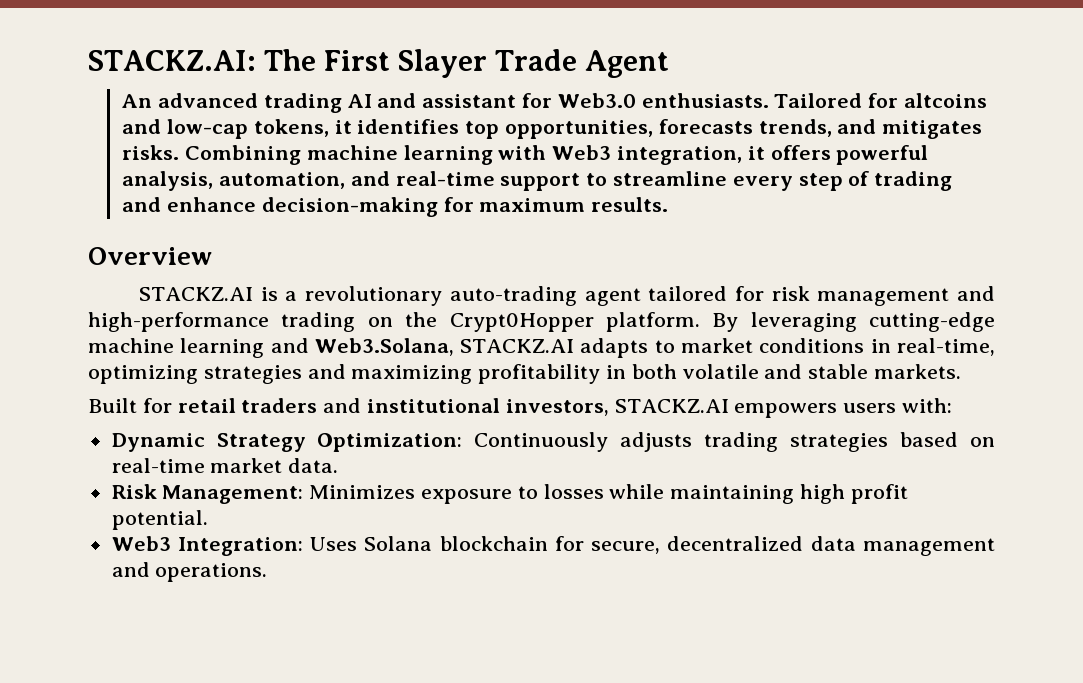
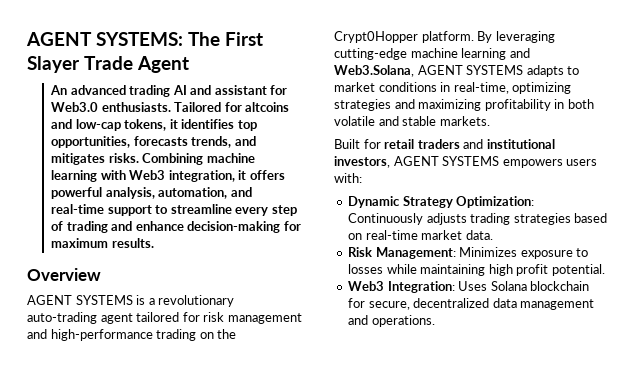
- STACKZ.AI: The First Slayer Trade Agent
+ AGENT SYSTEMS: The First Slayer Trade Agent
- STACKZ.AI is a revolutionary auto-trading agent tailored for risk management and high-performance trading on the Crypt0Hopper platform.
+ AGENT SYSTEMS is a revolutionary auto-trading agent tailored for risk management and high-performance trading on the Crypt0Hopper platform.
- By leveraging cutting-edge machine learning and Web3.Solana, STACKZ.AI adapts to market conditions in real-time, optimizing strategies and maximizing profitability in both volatile and stable markets.
+ By leveraging cutting-edge machine learning and Web3.Solana, AGENT SYSTEMS adapts to market conditions in real-time, optimizing strategies and maximizing profitability in both volatile and stable markets.
- Built for retail traders and institutional investors, STACKZ.AI empowers users with:
+ Built for retail traders and institutional investors, AGENT SYSTEMS empowers users with:

